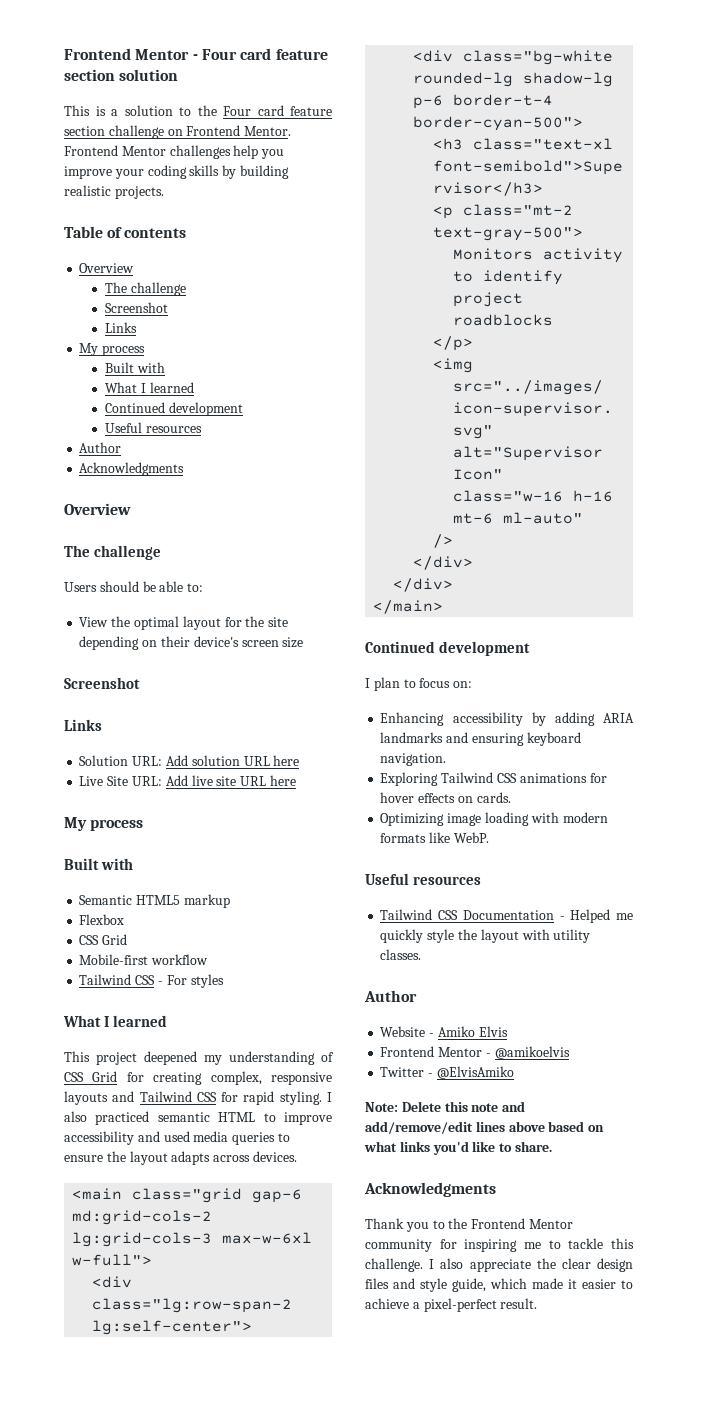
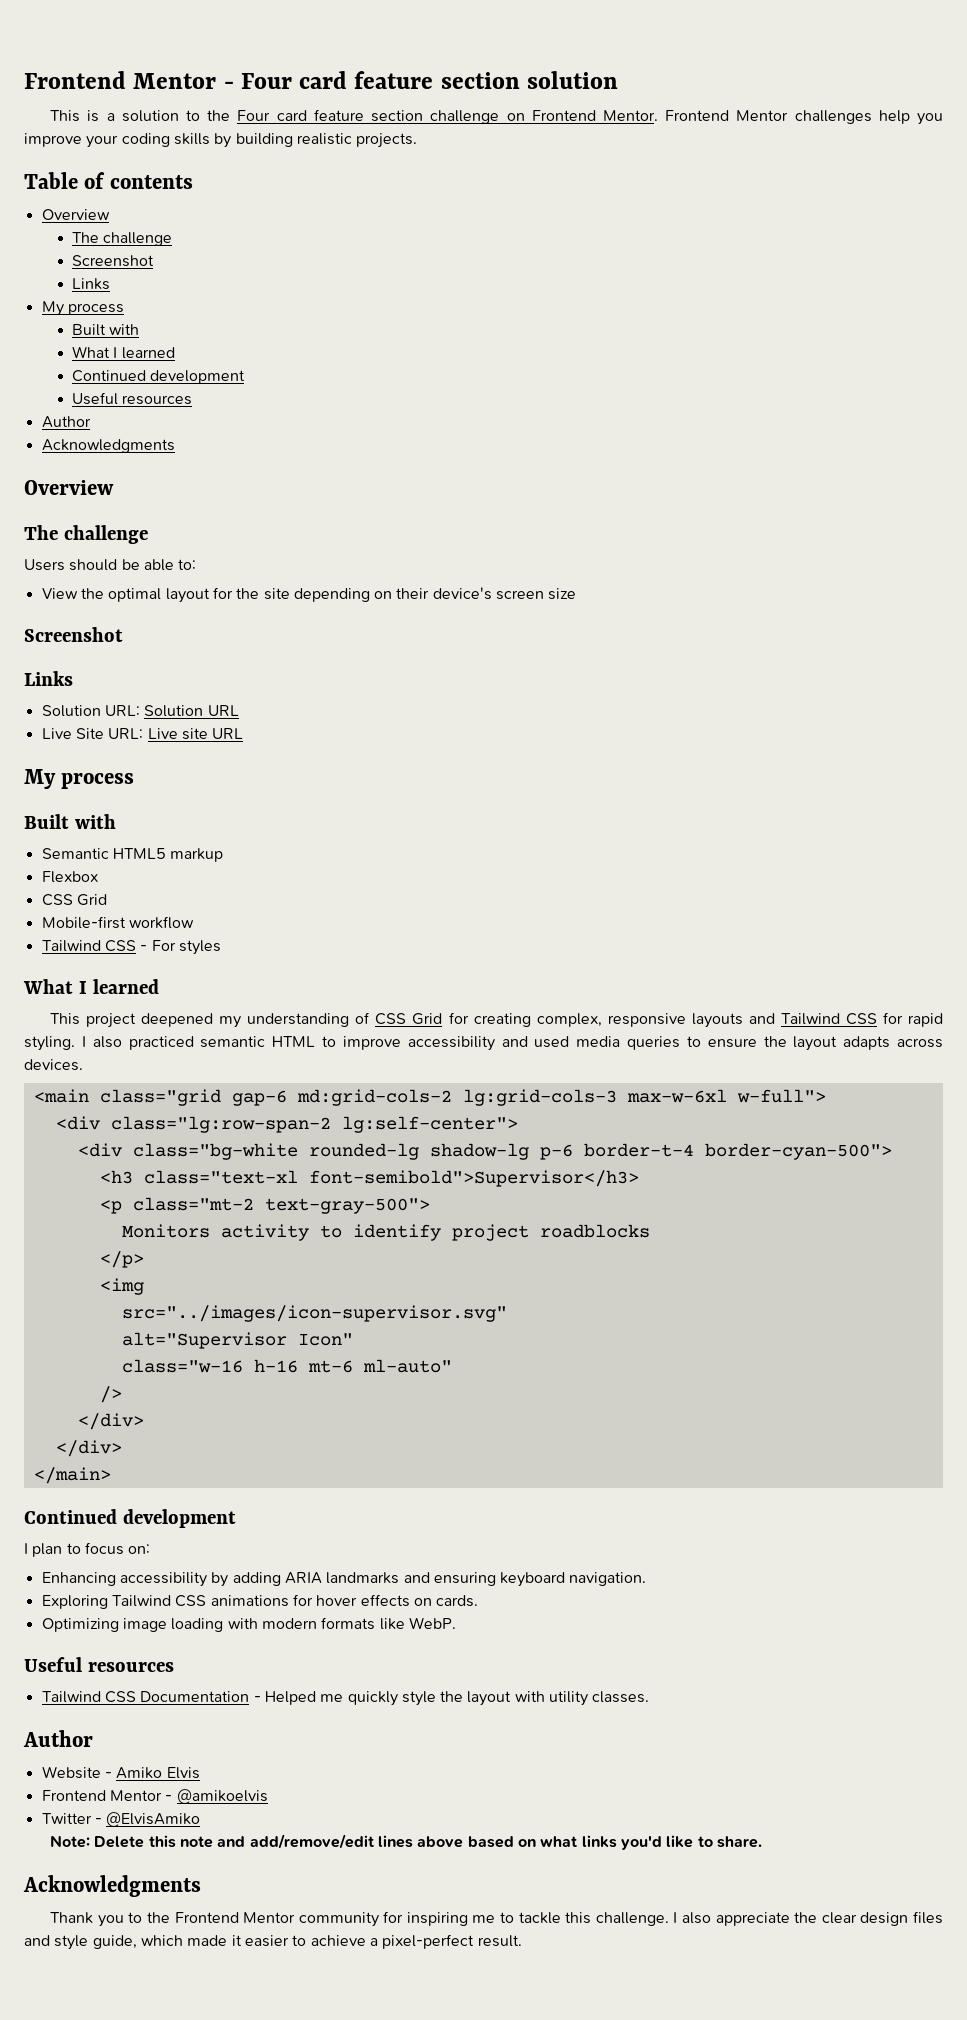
- Solution URL: Add solution URL here
+ Solution URL: Solution URL
- Live Site URL: Add live site URL here
+ Live Site URL: Live site URL

